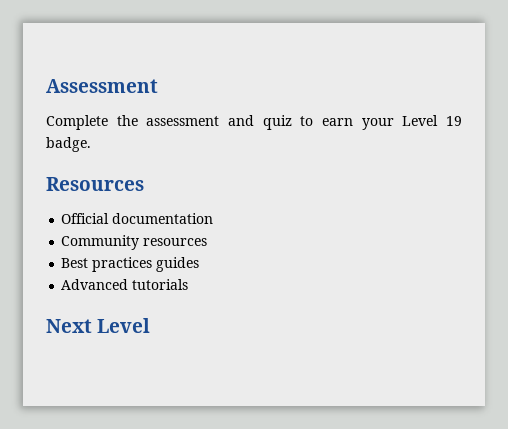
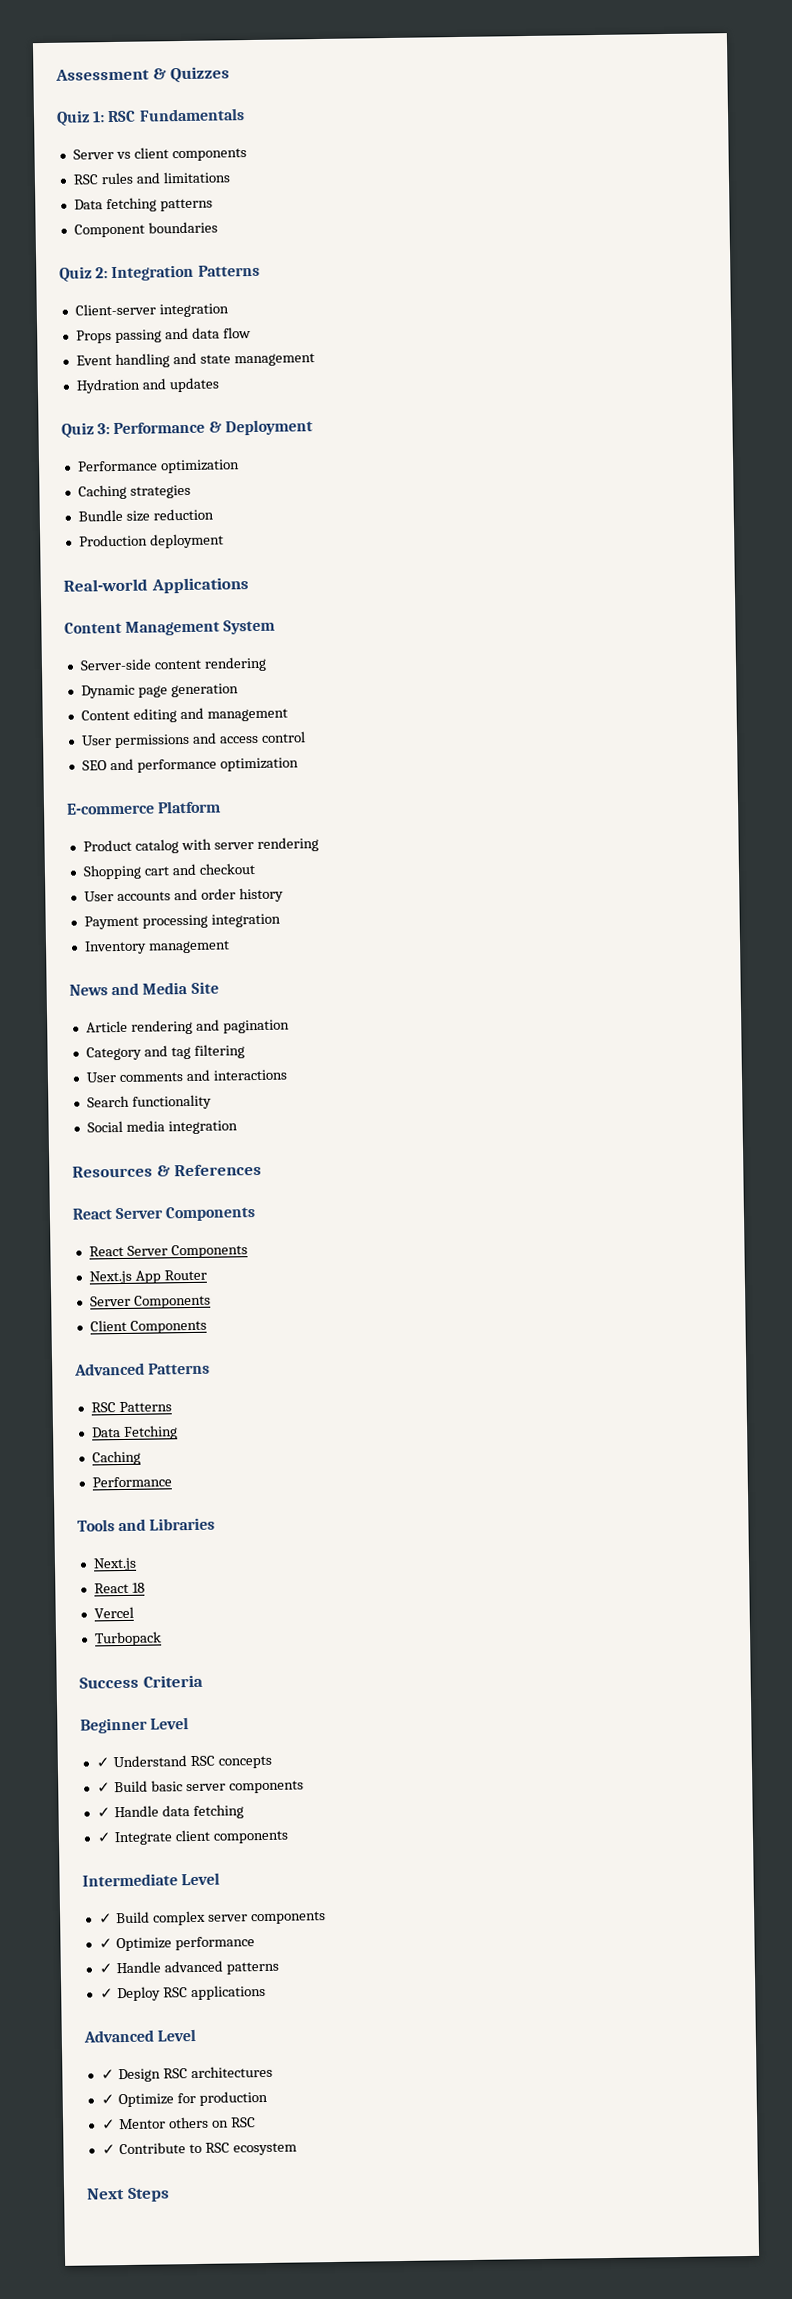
- Assessment
- Complete the assessment and quiz to earn your Level 19 badge.
- Resources
- Official documentation
- Community resources
- Best practices guides
- Advanced tutorials
+ Assessment & Quizzes
+ Quiz 1: RSC Fundamentals
+ Server vs client components
+ RSC rules and limitations
+ Data fetching patterns
+ Component boundaries
+ Quiz 2: Integration Patterns
+ Client-server integration
+ Props passing and data flow
+ Event handling and state management
+ Hydration and updates
+ Quiz 3: Performance & Deployment
+ Performance optimization
+ Caching strategies
+ Bundle size reduction
+ Production deployment
+ Real-world Applications
+ Content Management System
+ Server-side content rendering
+ Dynamic page generation
+ Content editing and management
+ User permissions and access control
+ SEO and performance optimization
+ E-commerce Platform
+ Product catalog with server rendering
+ Shopping cart and checkout
+ User accounts and order history
+ Payment processing integration
+ Inventory management
+ News and Media Site
+ Article rendering and pagination
+ Category and tag filtering
+ User comments and interactions
+ Search functionality
+ Social media integration
+ Resources & References
+ React Server Components
+ React Server Components
+ Next.js App Router
+ Server Components
+ Client Components
+ Advanced Patterns
+ RSC Patterns
+ Data Fetching
+ Caching
+ Performance
+ Tools and Libraries
+ Next.js
+ React 18
+ Vercel
+ Turbopack
+ Success Criteria
+ Beginner Level
+ ✓ Understand RSC concepts
+ ✓ Build basic server components
+ ✓ Handle data fetching
+ ✓ Integrate client components
+ Intermediate Level
+ ✓ Build complex server components
+ ✓ Optimize performance
+ ✓ Handle advanced patterns
+ ✓ Deploy RSC applications
+ Advanced Level
+ ✓ Design RSC architectures
+ ✓ Optimize for production
+ ✓ Mentor others on RSC
+ ✓ Contribute to RSC ecosystem
- Next Level
+ Next Steps

